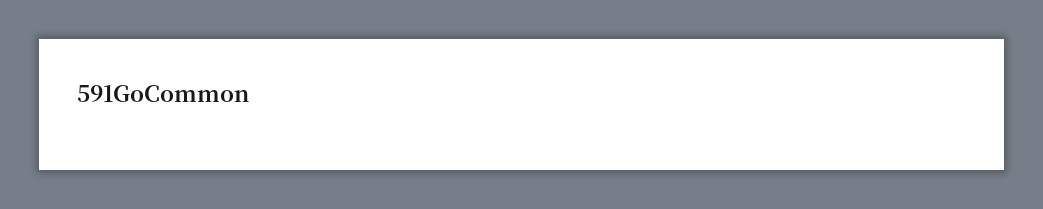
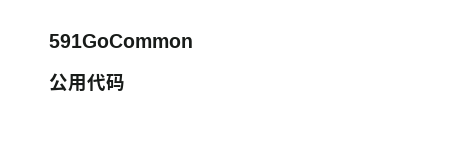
+ 公用代码

